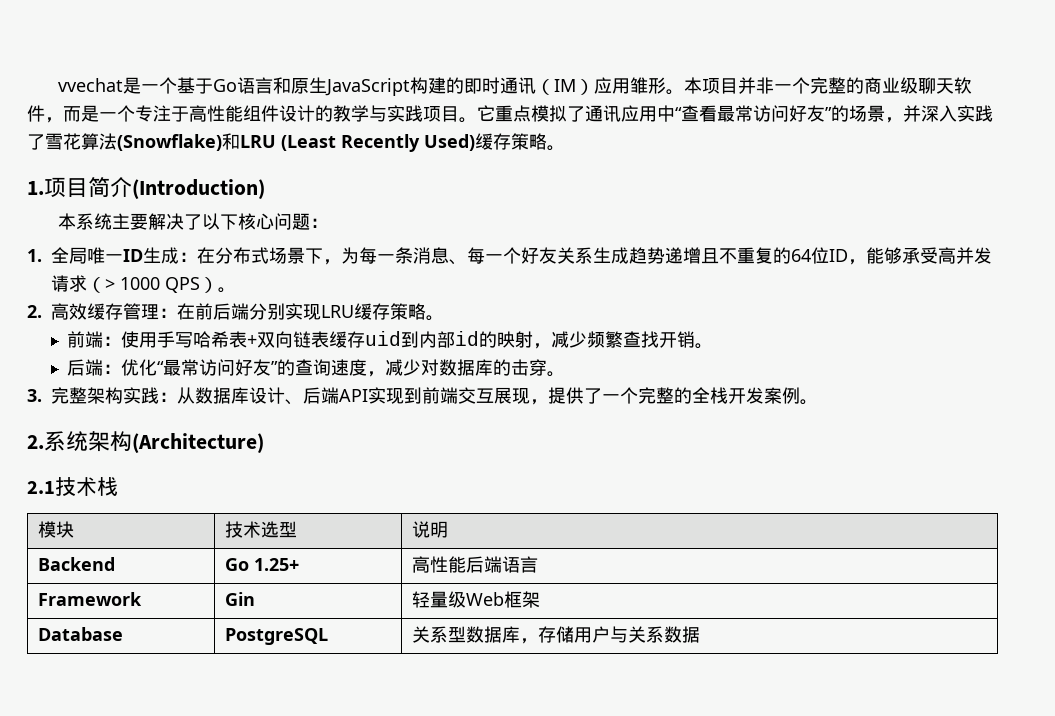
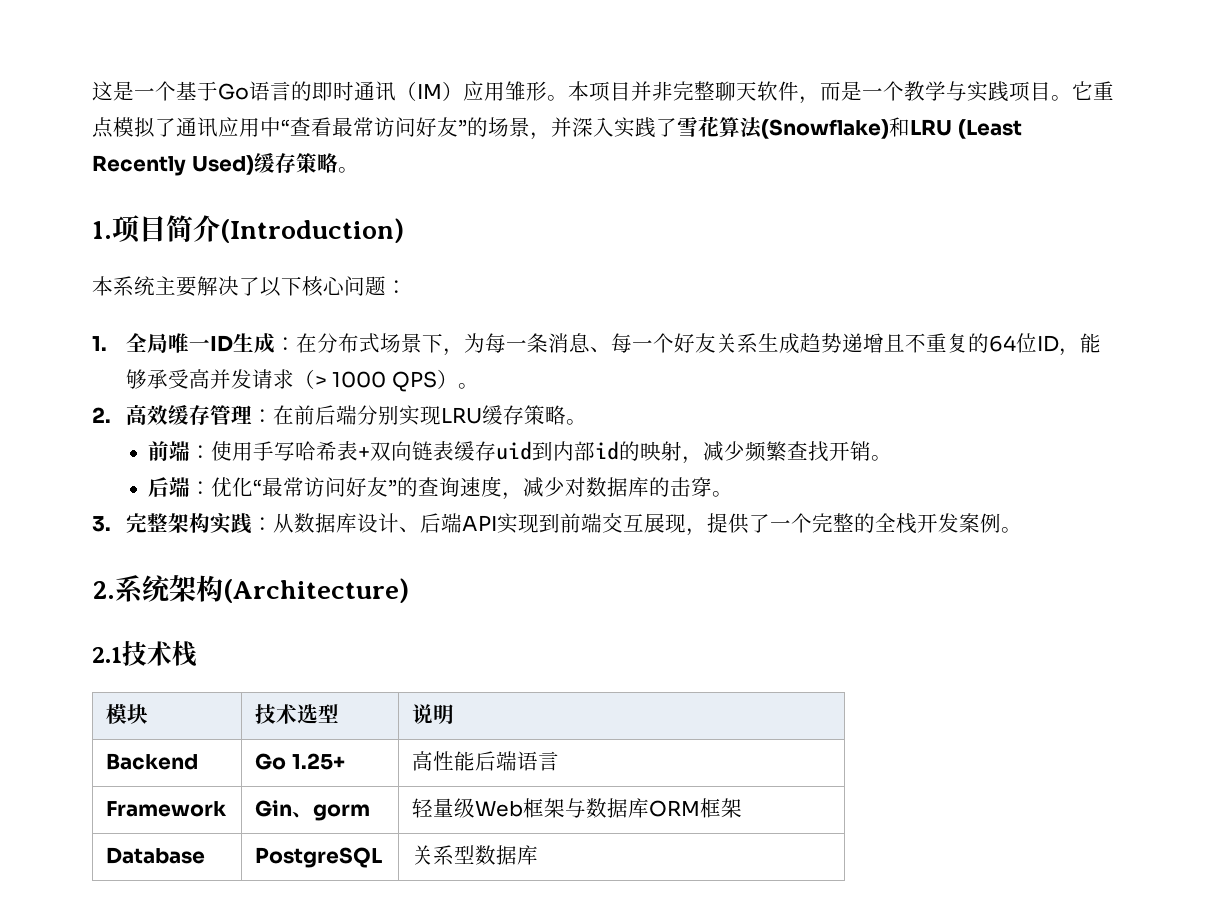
- vvechat是一个基于Go语言和原生JavaScript构建的即时通讯（IM）应用雏形。
+ 这是一个基于Go语言的即时通讯（IM）应用雏形。
- 本项目并非一个完整的商业级聊天软件，而是一个专注于高性能组件设计的教学与实践项目。
+ 本项目并非完整聊天软件，而是一个教学与实践项目。
- Framework | Gin | 轻量级Web框架
+ Framework | Gin、gorm | 轻量级Web框架与数据库ORM框架
- Database | PostgreSQL | 关系型数据库，存储用户与关系数据
+ Database | PostgreSQL | 关系型数据库

